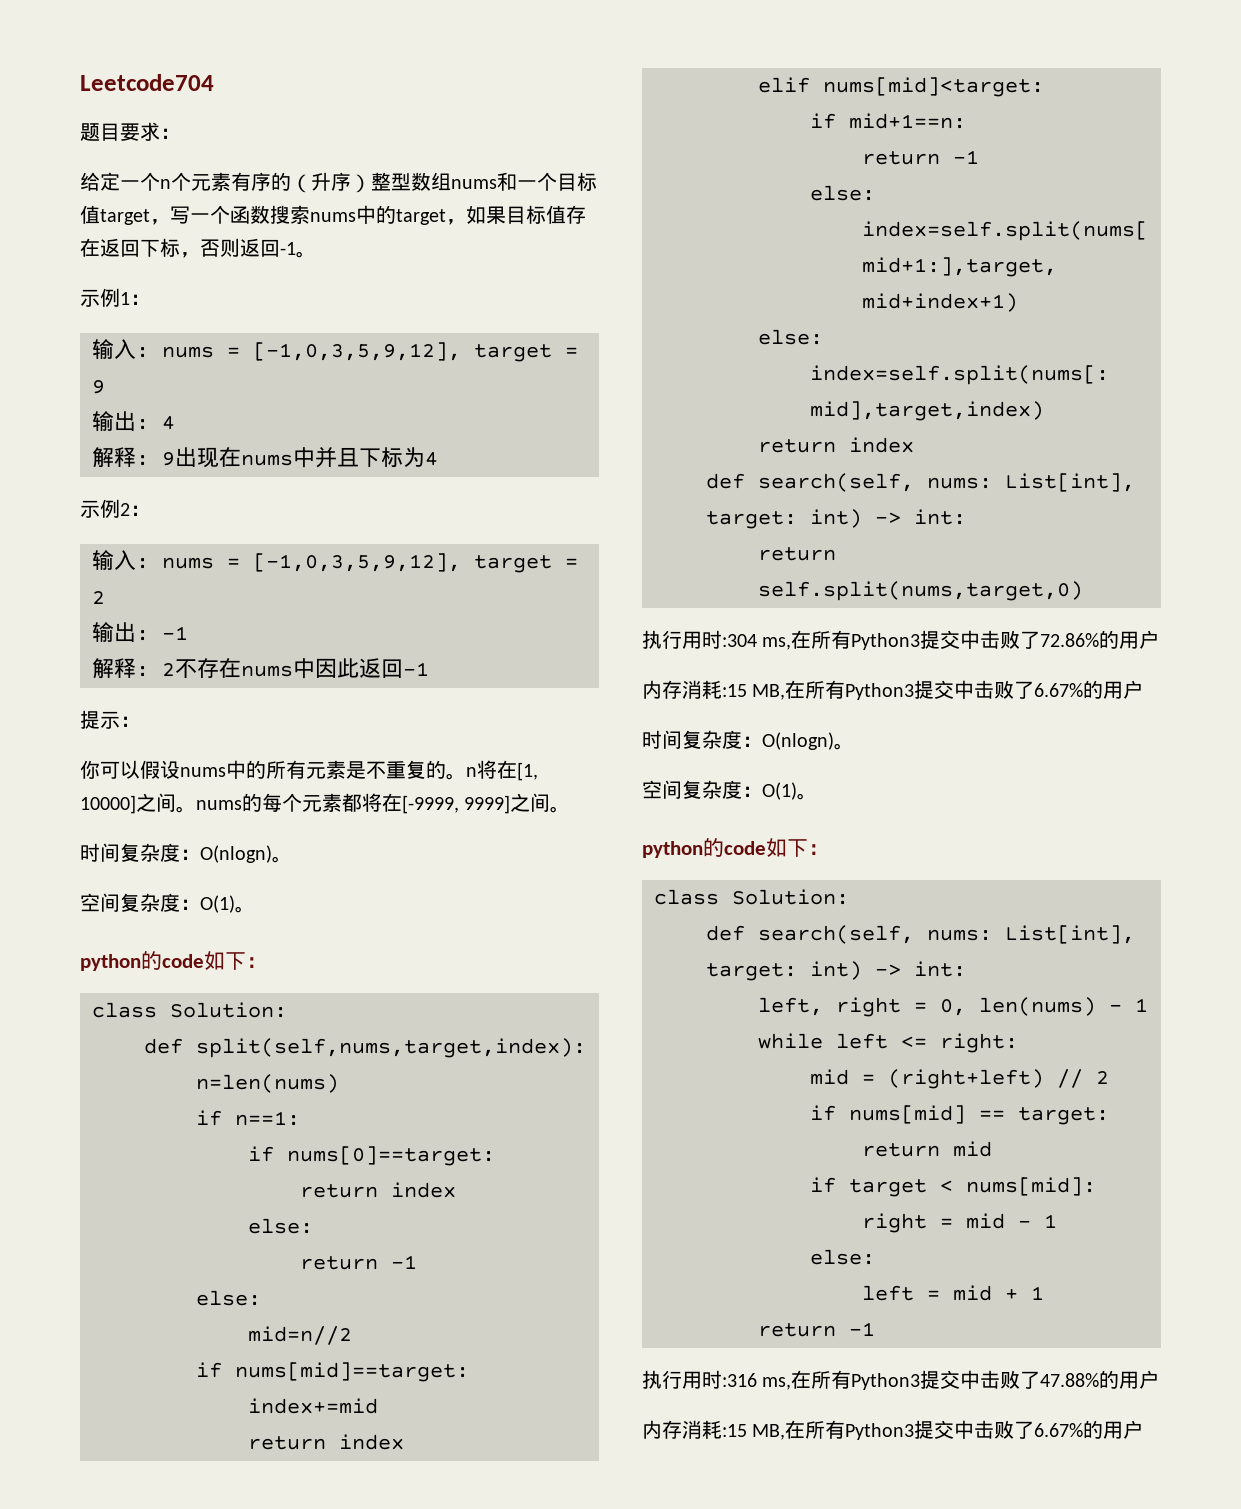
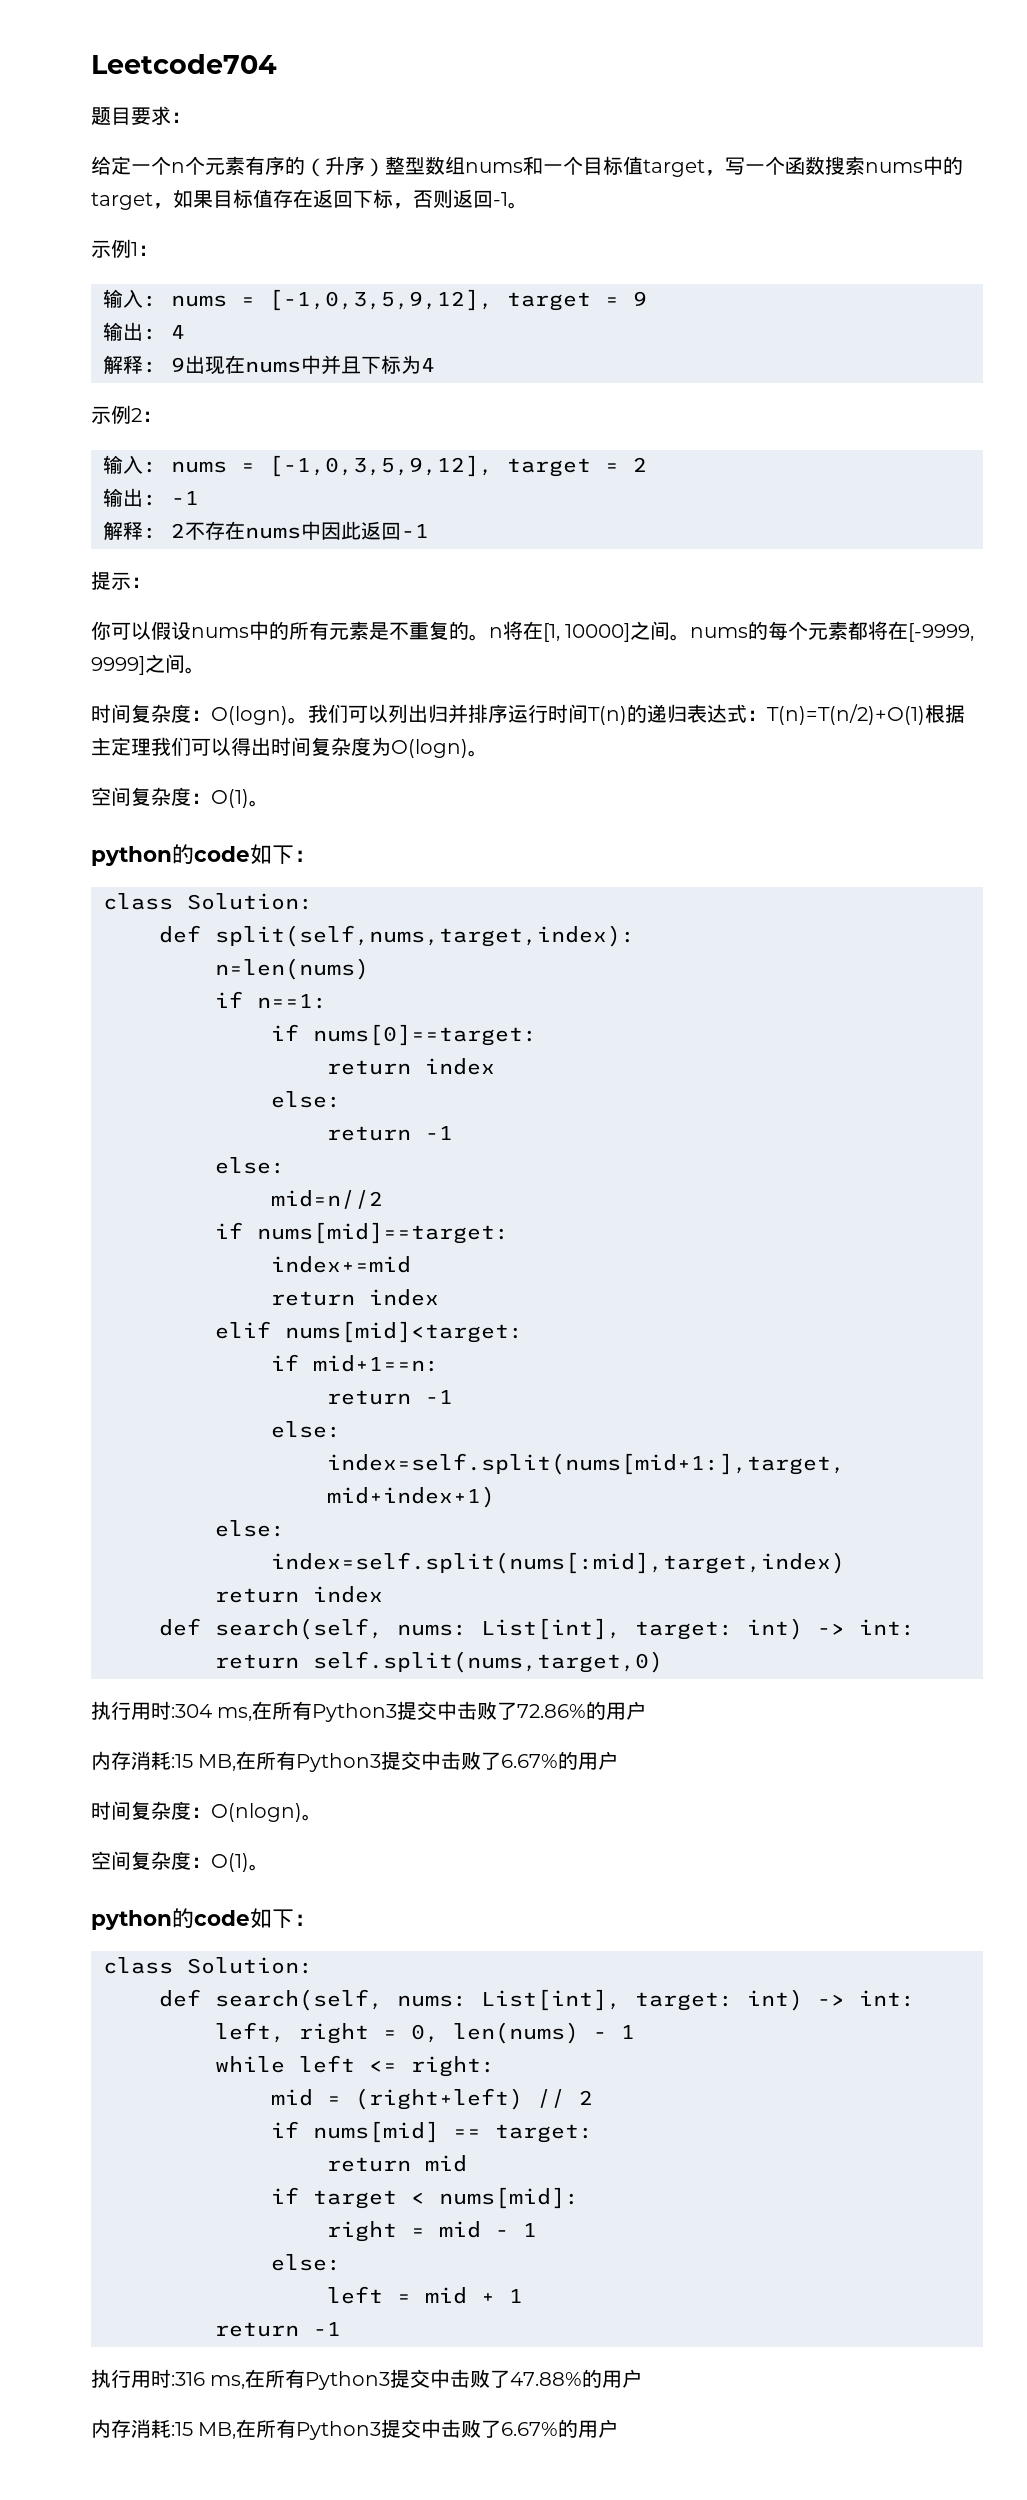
  你可以假设nums中的所有元素是不重复的。n将在[1, 10000]之间。nums的每个元素都将在[-9999, 9999]之间。
- 时间复杂度：O(nlogn)。
+ 时间复杂度：O(logn)。我们可以列出归并排序运行时间T(n)的递归表达式：T(n)=T(n/2)+O(1)根据主定理我们可以得出时间复杂度为O(logn)。

